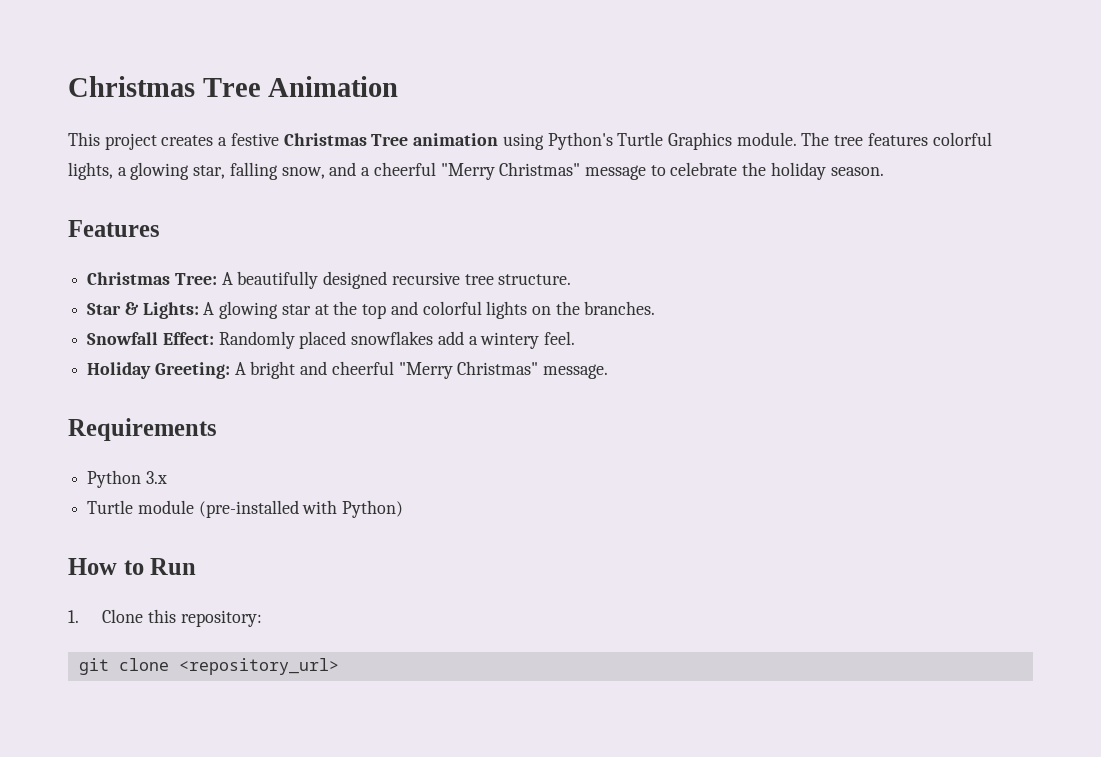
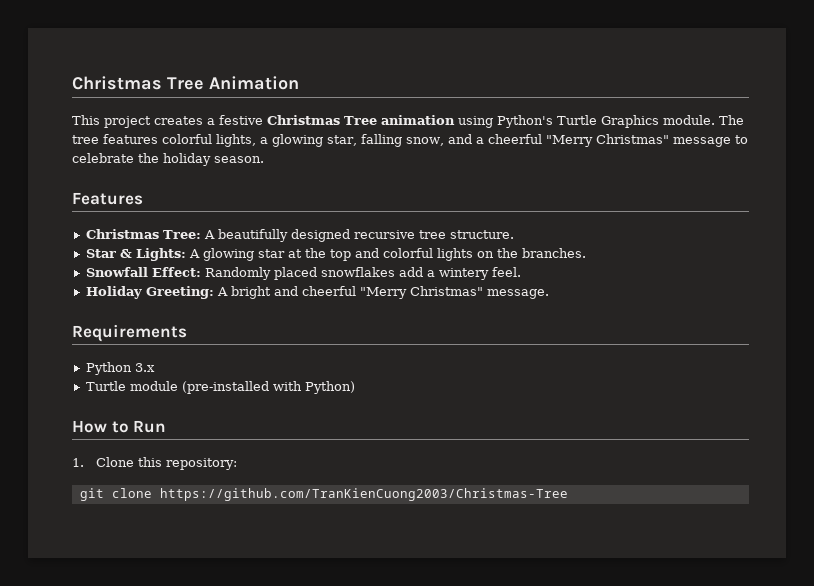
- git clone <repository_url>
+ git clone https://github.com/TranKienCuong2003/Christmas-Tree

